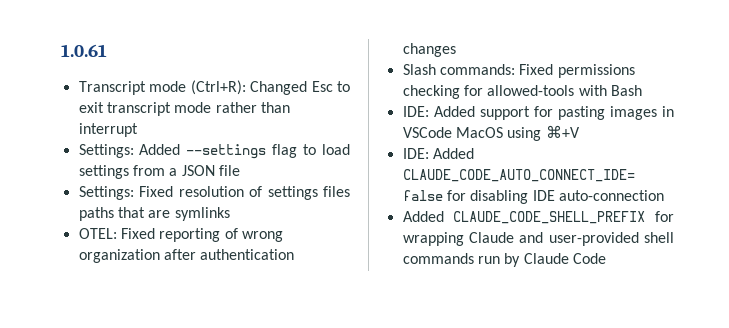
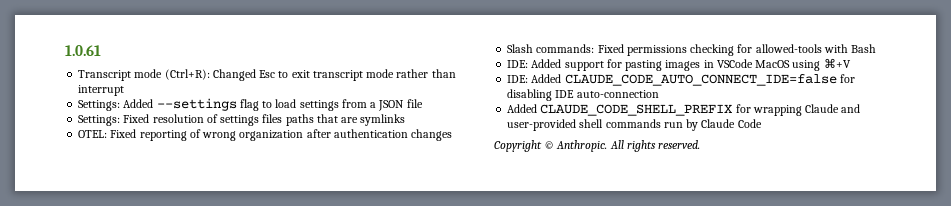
+ Copyright © Anthropic. All rights reserved.

